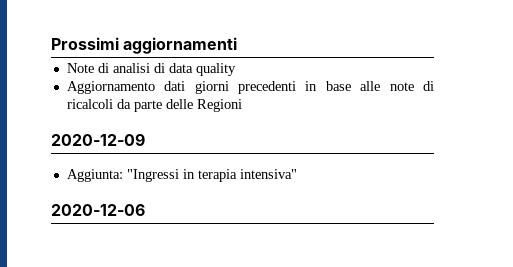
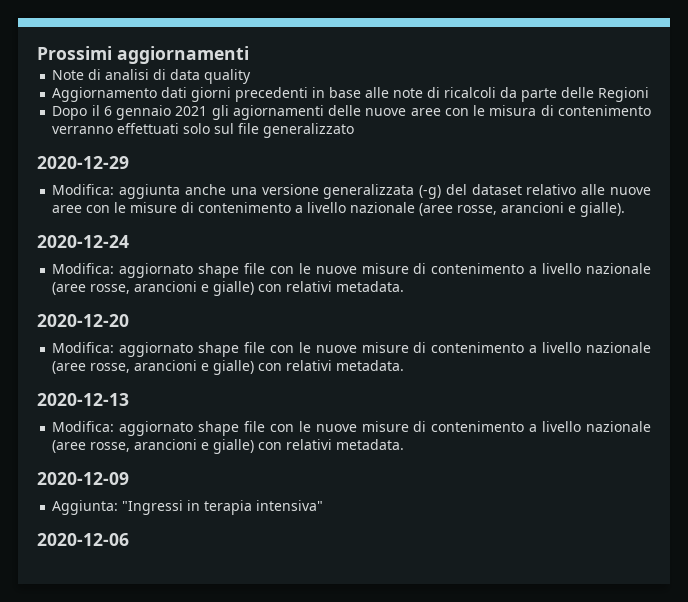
+ Dopo il 6 gennaio 2021 gli agiornamenti delle nuove aree con le misura di contenimento verranno effettuati solo sul file generalizzato
+ 2020-12-29
+ Modifica: aggiunta anche una versione generalizzata (-g) del dataset relativo alle nuove aree con le misure di contenimento a livello nazionale (aree rosse, arancioni e gialle).
+ 2020-12-24
+ Modifica: aggiornato shape file con le nuove misure di contenimento a livello nazionale (aree rosse, arancioni e gialle) con relativi metadata.
+ 2020-12-20
+ Modifica: aggiornato shape file con le nuove misure di contenimento a livello nazionale (aree rosse, arancioni e gialle) con relativi metadata.
+ 2020-12-13
+ Modifica: aggiornato shape file con le nuove misure di contenimento a livello nazionale (aree rosse, arancioni e gialle) con relativi metadata.

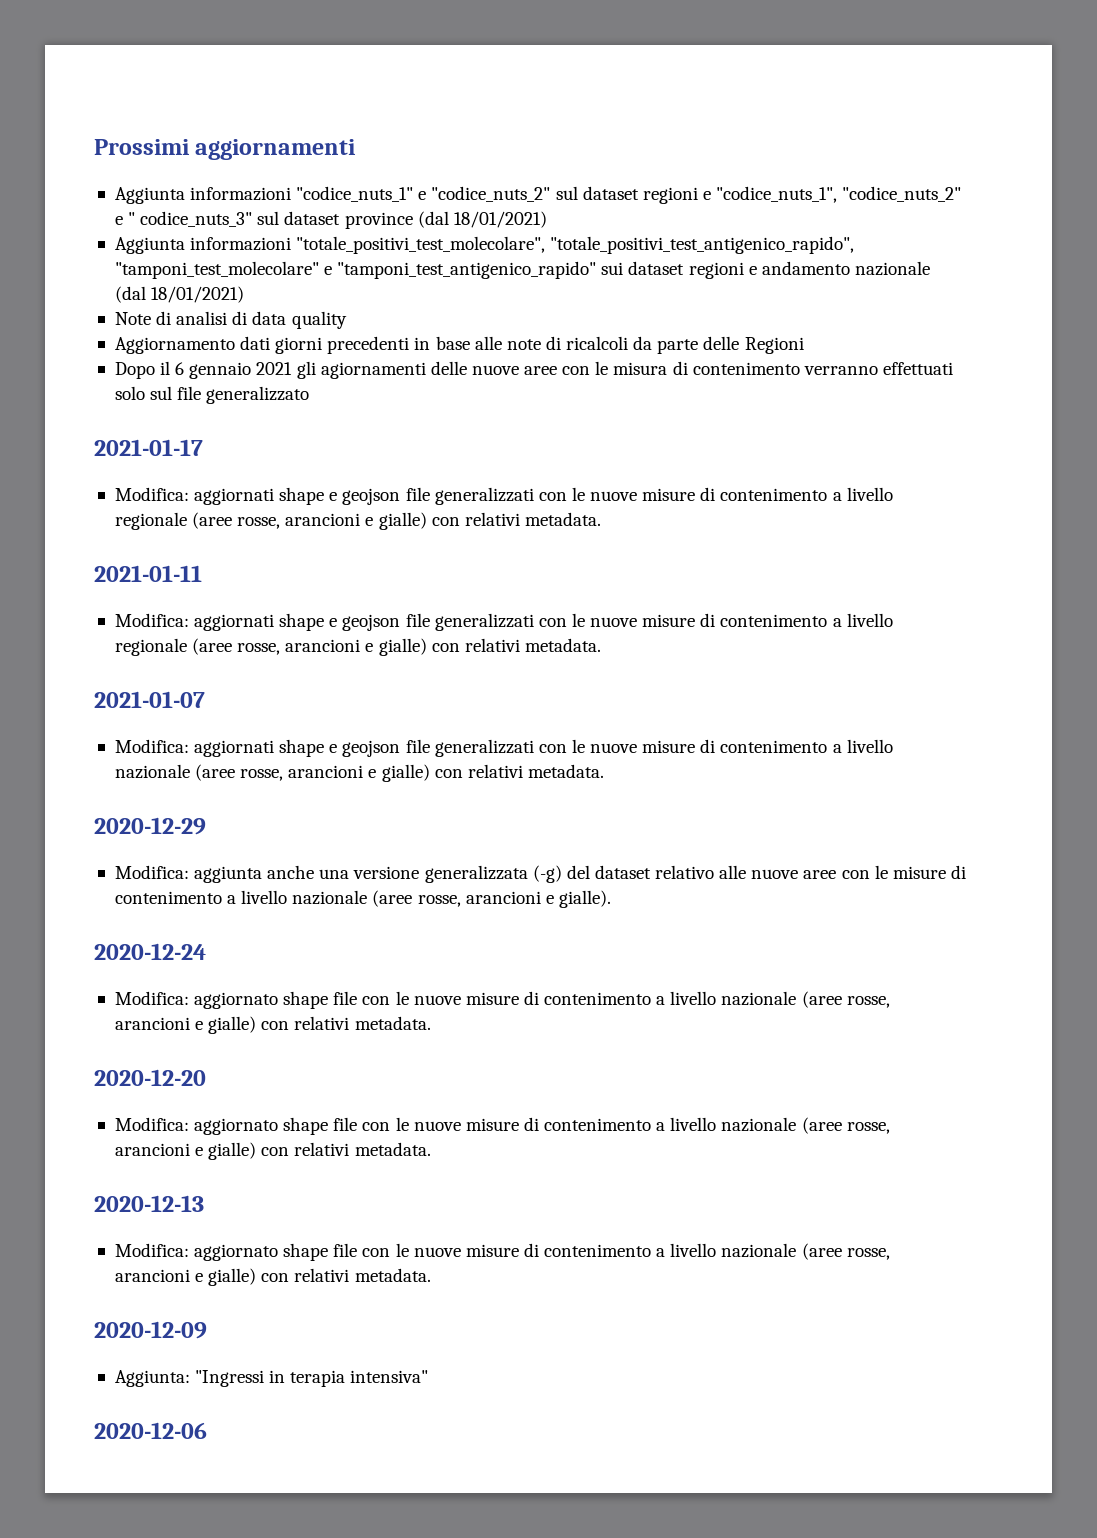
+ Aggiunta informazioni "codice_nuts_1" e "codice_nuts_2" sul dataset regioni e "codice_nuts_1", "codice_nuts_2" e " codice_nuts_3" sul dataset province (dal 18/01/2021)
+ Aggiunta informazioni "totale_positivi_test_molecolare", "totale_positivi_test_antigenico_rapido", "tamponi_test_molecolare" e "tamponi_test_antigenico_rapido" sui dataset regioni e andamento nazionale (dal 18/01/2021)
+ 2021-01-17
+ Modifica: aggiornati shape e geojson file generalizzati con le nuove misure di contenimento a livello regionale (aree rosse, arancioni e gialle) con relativi metadata.
+ 2021-01-11
+ Modifica: aggiornati shape e geojson file generalizzati con le nuove misure di contenimento a livello regionale (aree rosse, arancioni e gialle) con relativi metadata.
+ 2021-01-07
+ Modifica: aggiornati shape e geojson file generalizzati con le nuove misure di contenimento a livello nazionale (aree rosse, arancioni e gialle) con relativi metadata.

